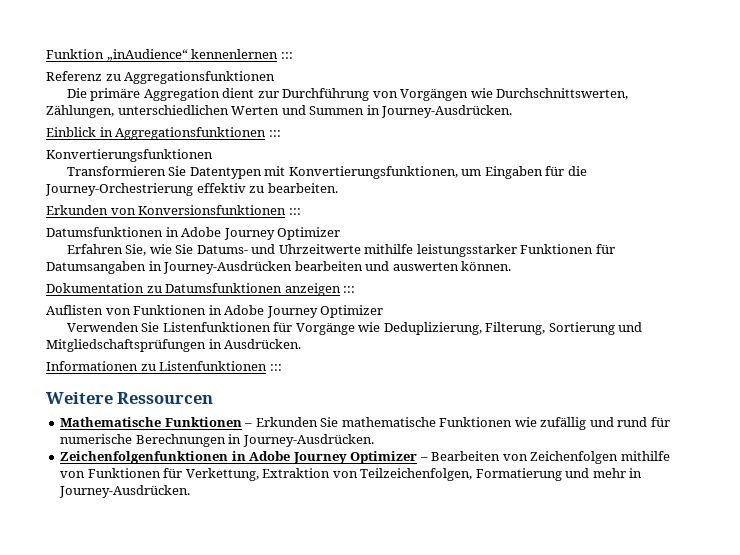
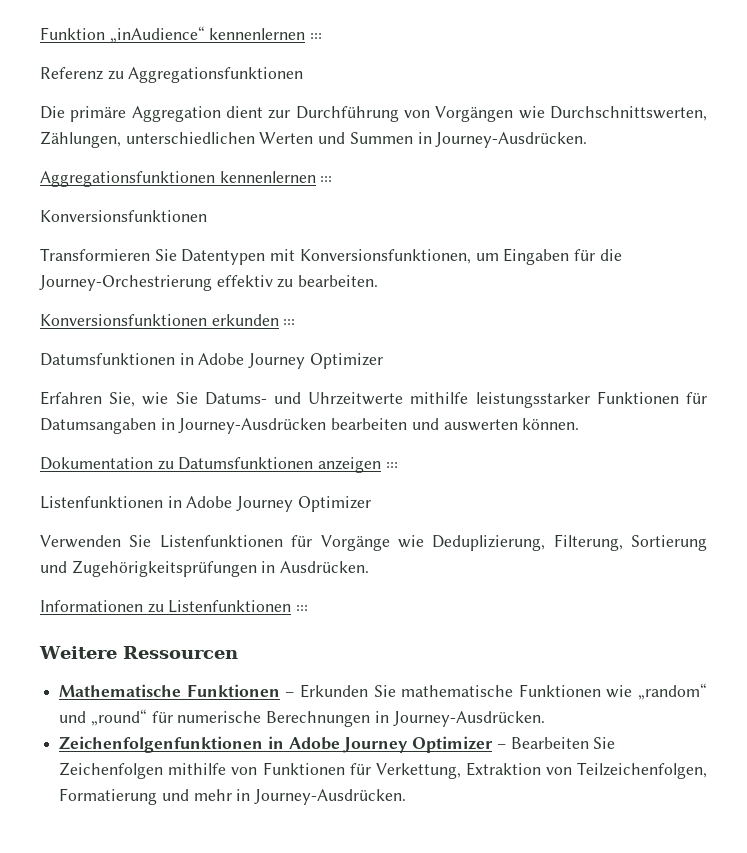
- Einblick in Aggregationsfunktionen :::
- Konvertierungsfunktionen
+ Aggregationsfunktionen kennenlernen :::
+ Konversionsfunktionen
- Transformieren Sie Datentypen mit Konvertierungsfunktionen, um Eingaben für die Journey-Orchestrierung effektiv zu bearbeiten.
+ Transformieren Sie Datentypen mit Konversionsfunktionen, um Eingaben für die Journey-Orchestrierung effektiv zu bearbeiten.
- Erkunden von Konversionsfunktionen :::
+ Konversionsfunktionen erkunden :::
- Auflisten von Funktionen in Adobe Journey Optimizer
+ Listenfunktionen in Adobe Journey Optimizer
- Verwenden Sie Listenfunktionen für Vorgänge wie Deduplizierung, Filterung, Sortierung und Mitgliedschaftsprüfungen in Ausdrücken.
+ Verwenden Sie Listenfunktionen für Vorgänge wie Deduplizierung, Filterung, Sortierung und Zugehörigkeitsprüfungen in Ausdrücken.
- Mathematische Funktionen – Erkunden Sie mathematische Funktionen wie zufällig und rund für numerische Berechnungen in Journey-Ausdrücken.
+ Mathematische Funktionen – Erkunden Sie mathematische Funktionen wie „random“ und „round“ für numerische Berechnungen in Journey-Ausdrücken.
- Zeichenfolgenfunktionen in Adobe Journey Optimizer – Bearbeiten von Zeichenfolgen mithilfe von Funktionen für Verkettung, Extraktion von Teilzeichenfolgen, Formatierung und mehr in Journey-Ausdrücken.
+ Zeichenfolgenfunktionen in Adobe Journey Optimizer – Bearbeiten Sie Zeichenfolgen mithilfe von Funktionen für Verkettung, Extraktion von Teilzeichenfolgen, Formatierung und mehr in Journey-Ausdrücken.

